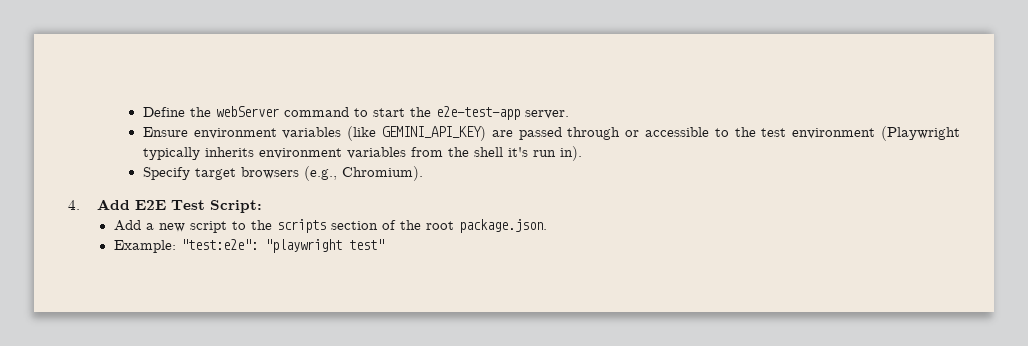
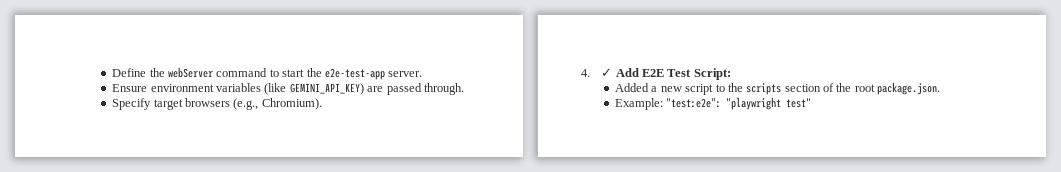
- Ensure environment variables (like GEMINI_API_KEY) are passed through or accessible to the test environment (Playwright typically inherits environment variables from the shell it's run in).
+ Ensure environment variables (like GEMINI_API_KEY) are passed through.
- 4. Add E2E Test Script:
+ 4. ✓ Add E2E Test Script:
- Add a new script to the scripts section of the root package.json.
+ Added a new script to the scripts section of the root package.json.

